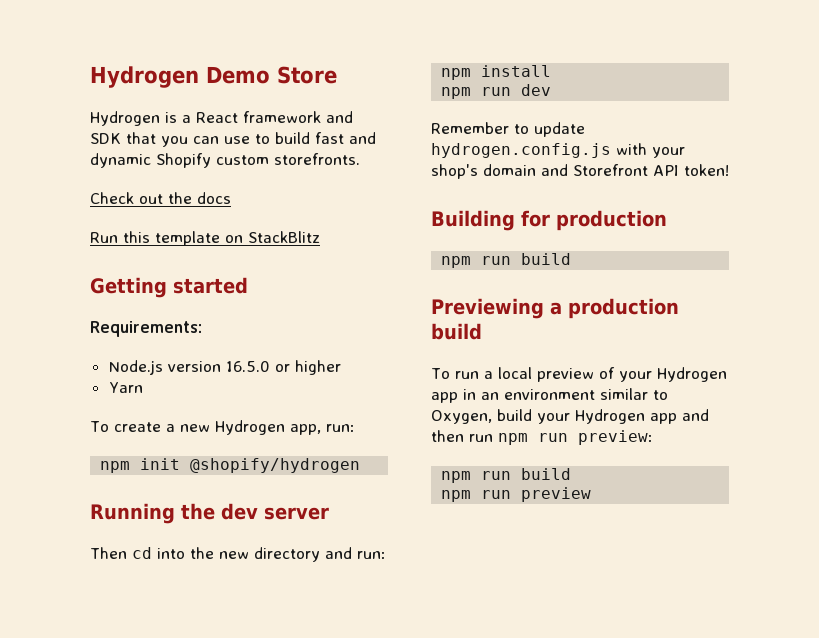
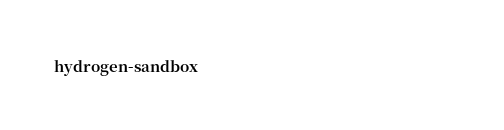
- Hydrogen Demo Store
- Hydrogen is a React framework and SDK that you can use to build fast and dynamic Shopify custom storefronts.
- Check out the docs
- Run this template on StackBlitz
- Getting started
- Requirements:
- Node.js version 16.5.0 or higher
- Yarn
- To create a new Hydrogen app, run:
- npm init @shopify/hydrogen
- Running the dev server
- Then cd into the new directory and run:
- npm install
- npm run dev
- Remember to update hydrogen.config.js with your shop's domain and Storefront API token!
- Building for production
- npm run build
- Previewing a production build
- To run a local preview of your Hydrogen app in an environment similar to Oxygen, build your Hydrogen app and then run npm run preview:
- npm run build
- npm run preview
+ hydrogen-sandbox

